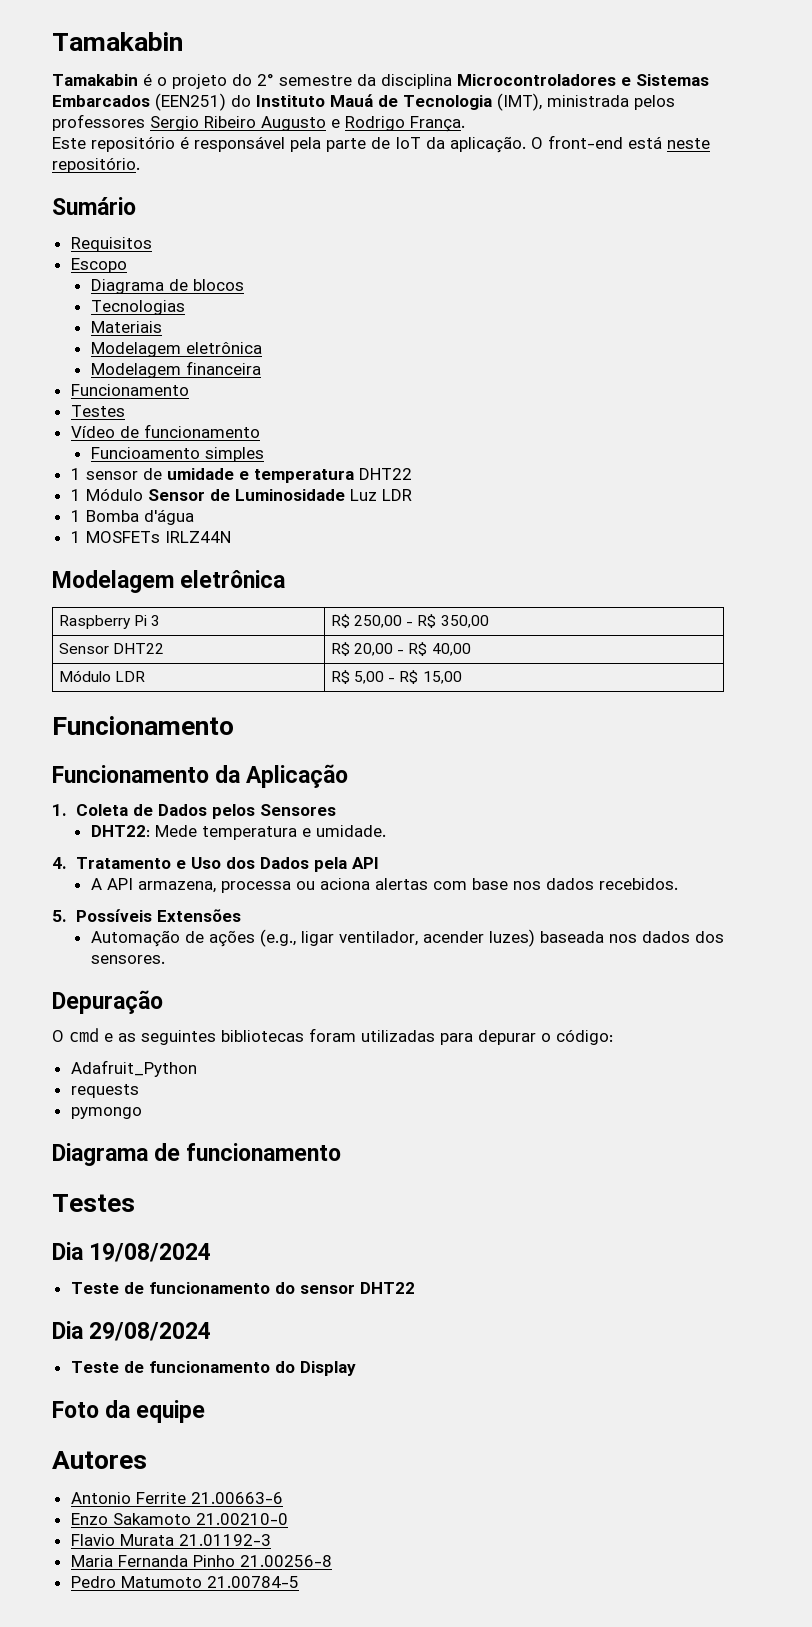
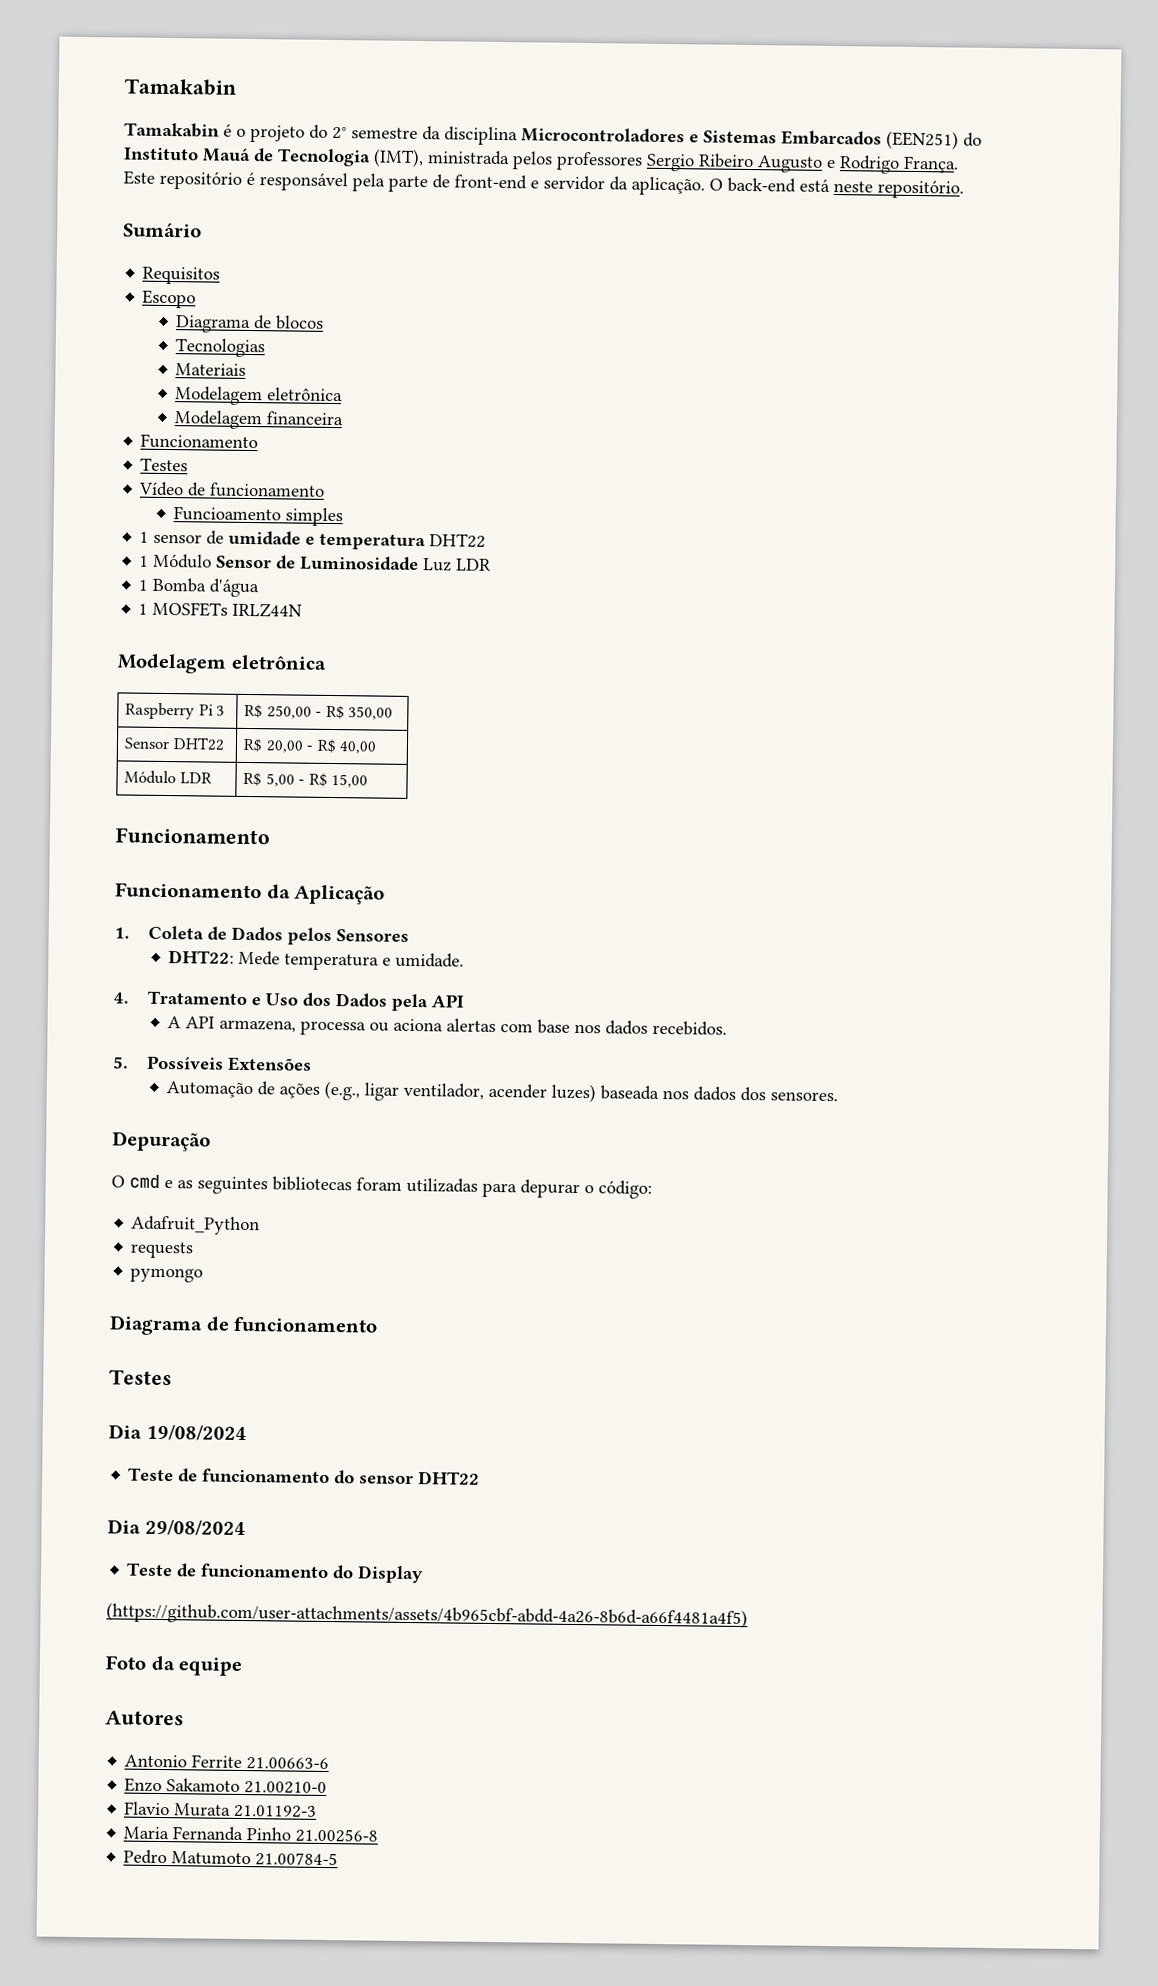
- Este repositório é responsável pela parte de IoT da aplicação.
+ Este repositório é responsável pela parte de front-end e servidor da aplicação.
- O front-end está neste repositório.
+ O back-end está neste repositório.
+ (https://github.com/user-attachments/assets/4b965cbf-abdd-4a26-8b6d-a66f4481a4f5)

